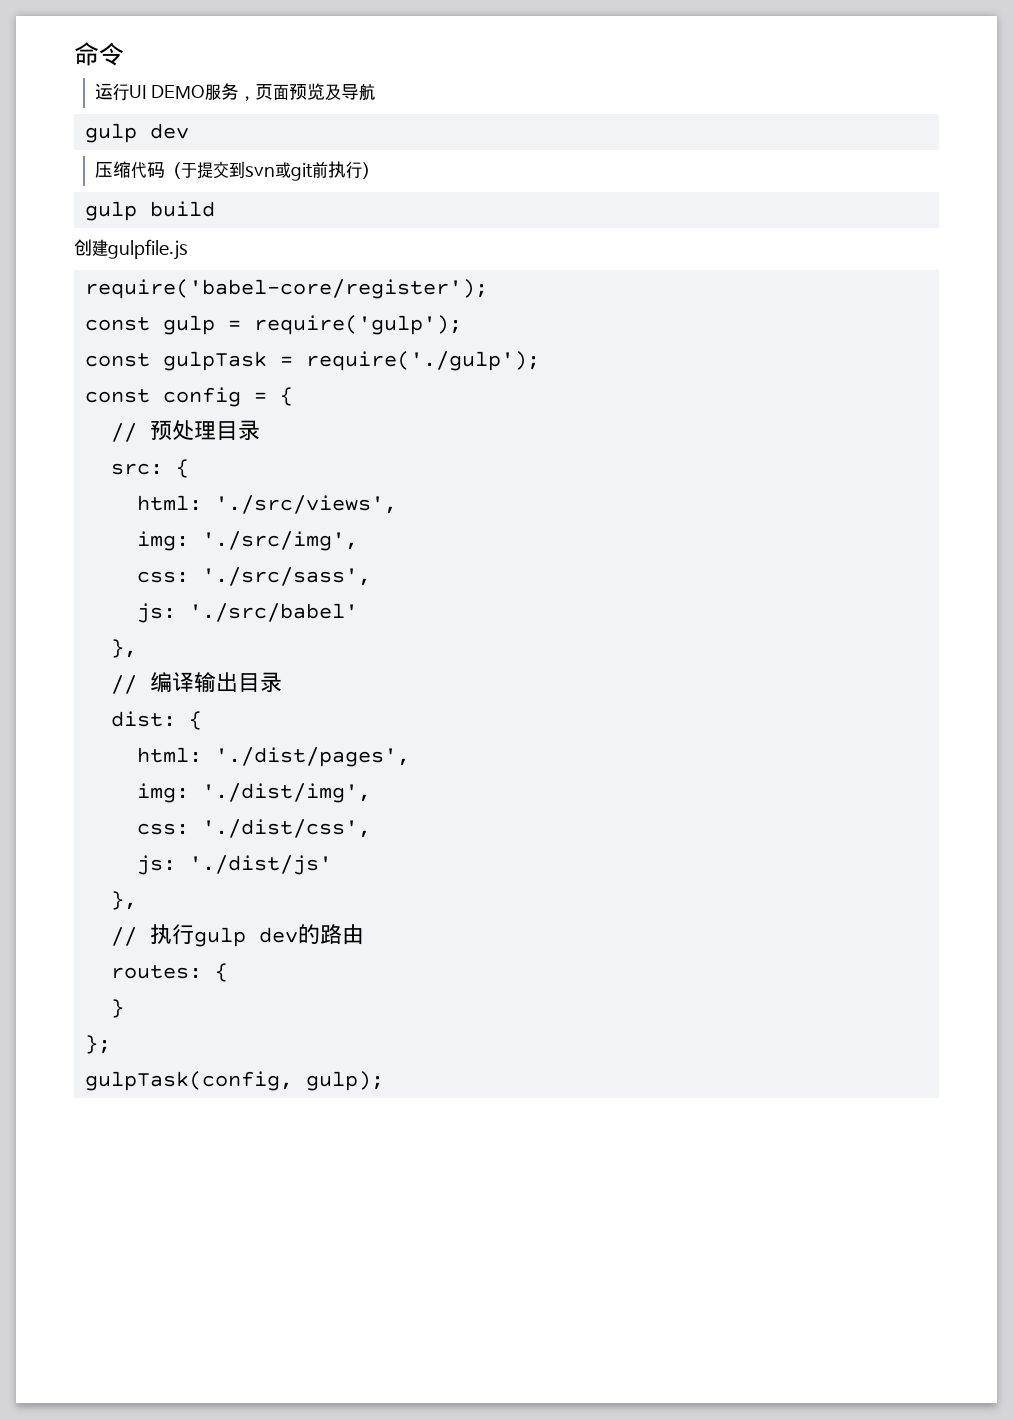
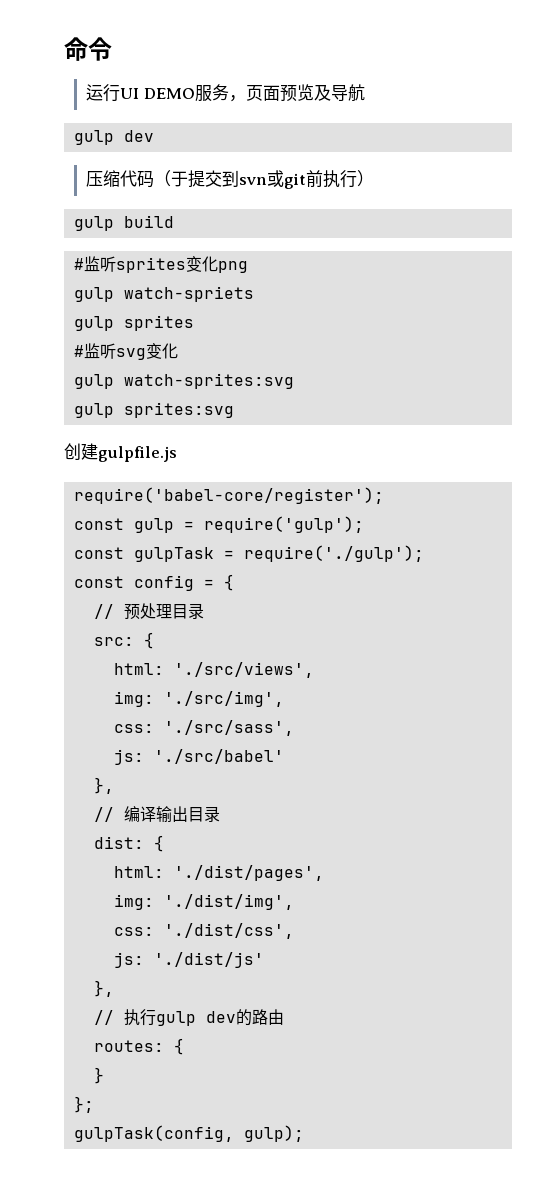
+ #监听sprites变化png
+ gulp watch-spriets
+ gulp sprites
+ #监听svg变化
+ gulp watch-sprites:svg
+ gulp sprites:svg

